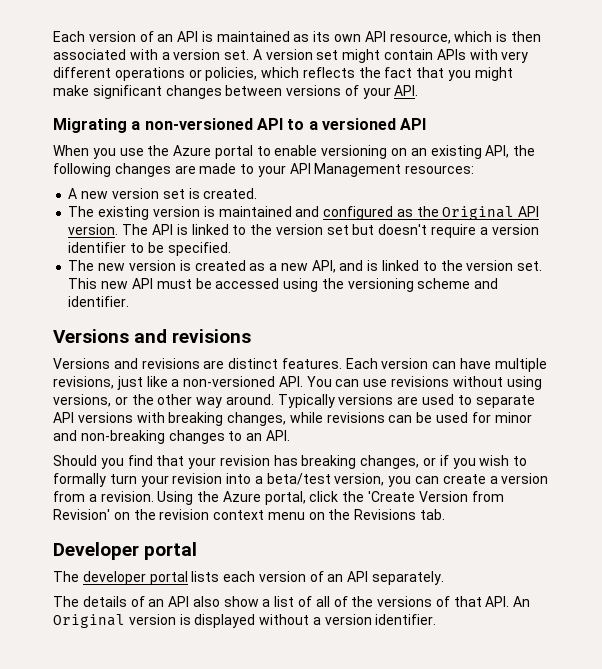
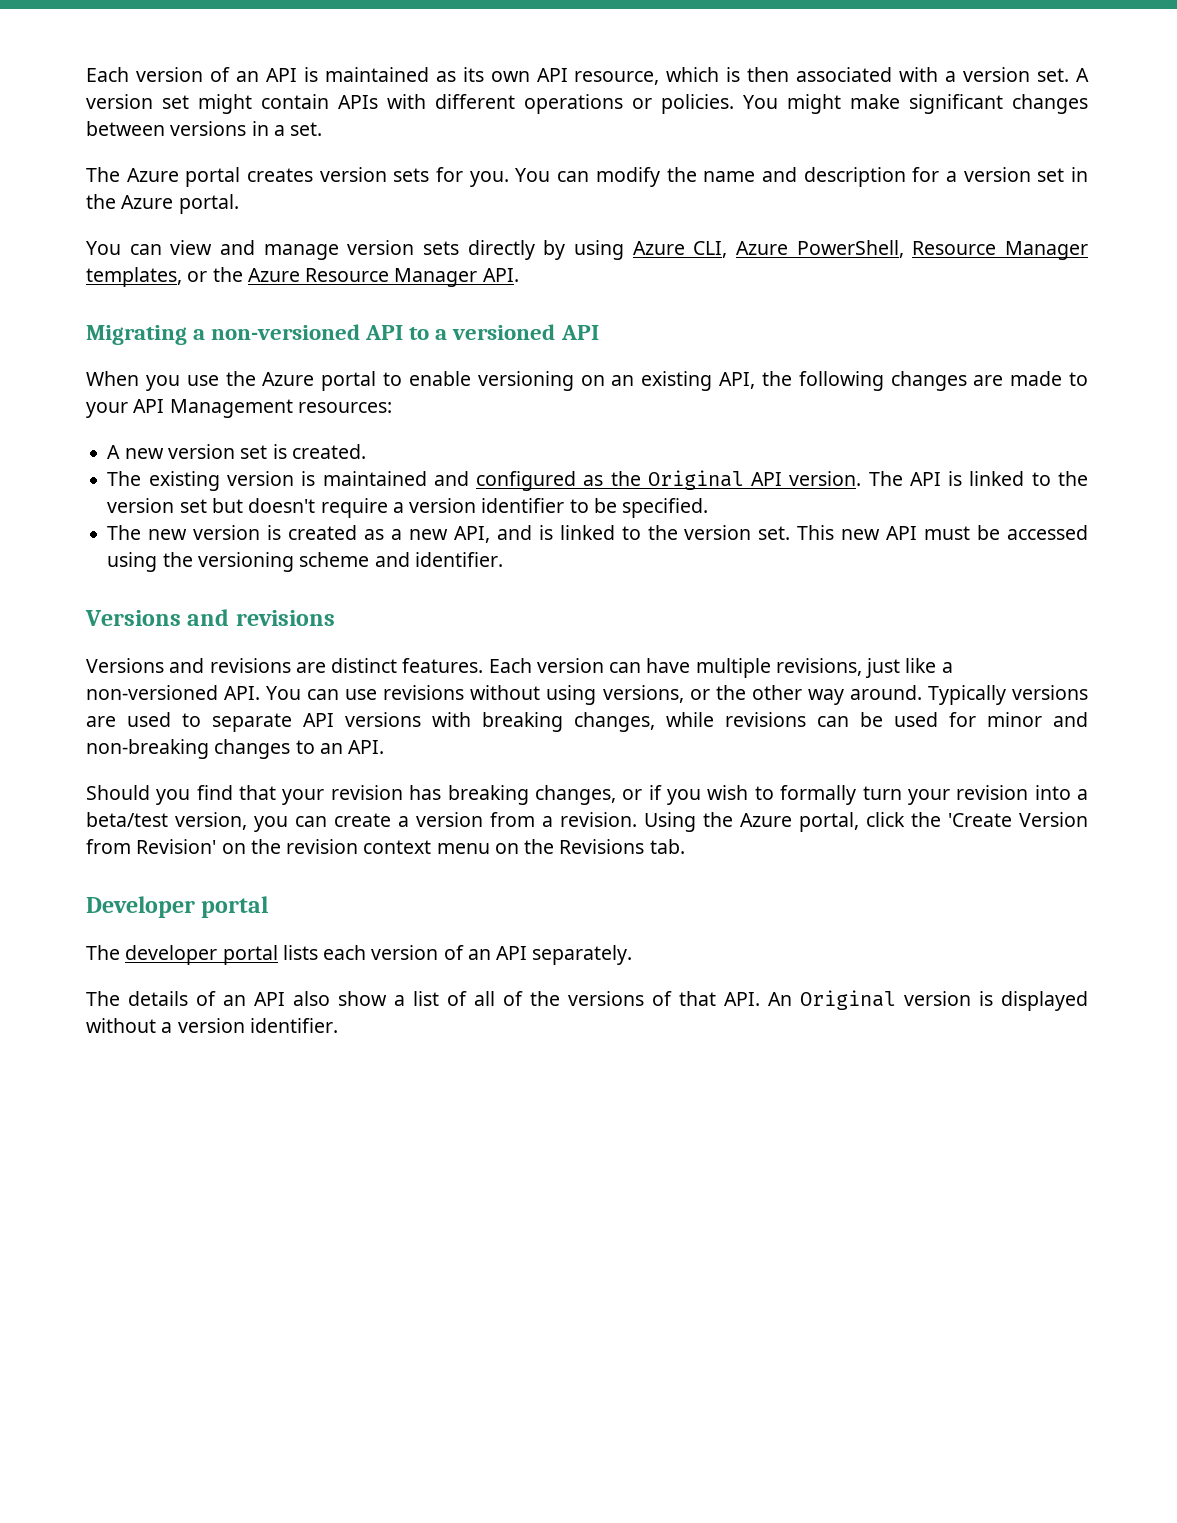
- A version set might contain APIs with very different operations or policies, which reflects the fact that you might make significant changes between versions of your API.
+ A version set might contain APIs with different operations or policies. You might make significant changes between versions in a set.
+ The Azure portal creates version sets for you. You can modify the name and description for a version set in the Azure portal.
+ You can view and manage version sets directly by using Azure CLI, Azure PowerShell, Resource Manager templates, or the Azure Resource Manager API.

